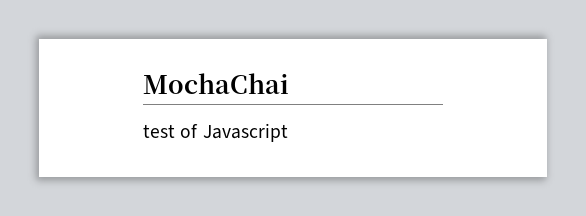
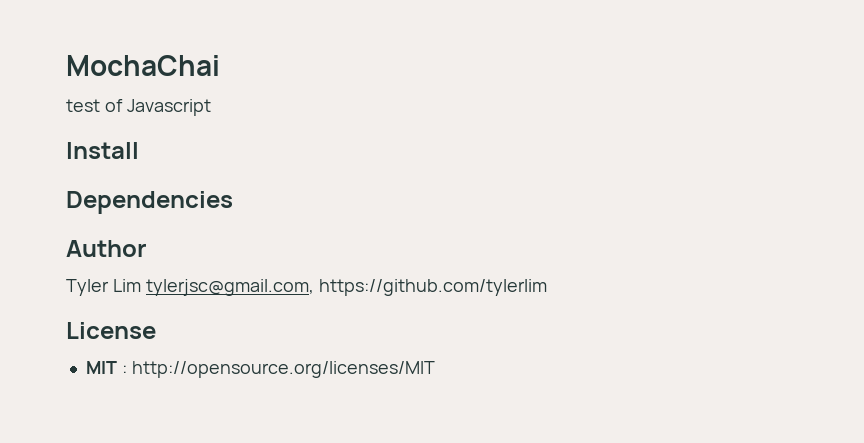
+ Install
+ Dependencies
+ Author
+ Tyler Lim tylerjsc@gmail.com, https://github.com/tylerlim
+ License
+ MIT : http://opensource.org/licenses/MIT

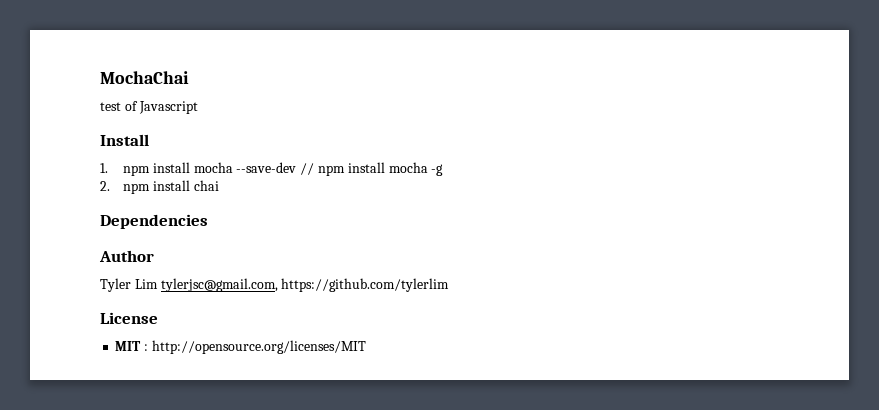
+ 1. npm install mocha --save-dev // npm install mocha -g
+ 2. npm install chai

